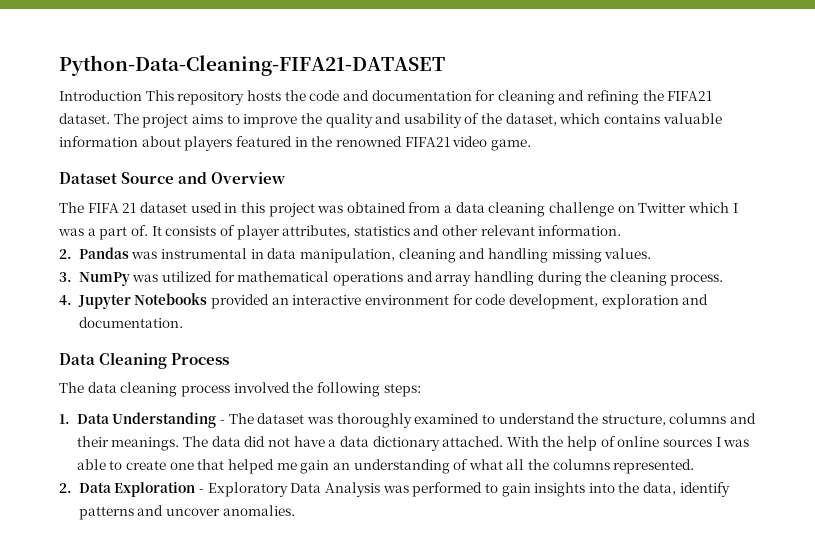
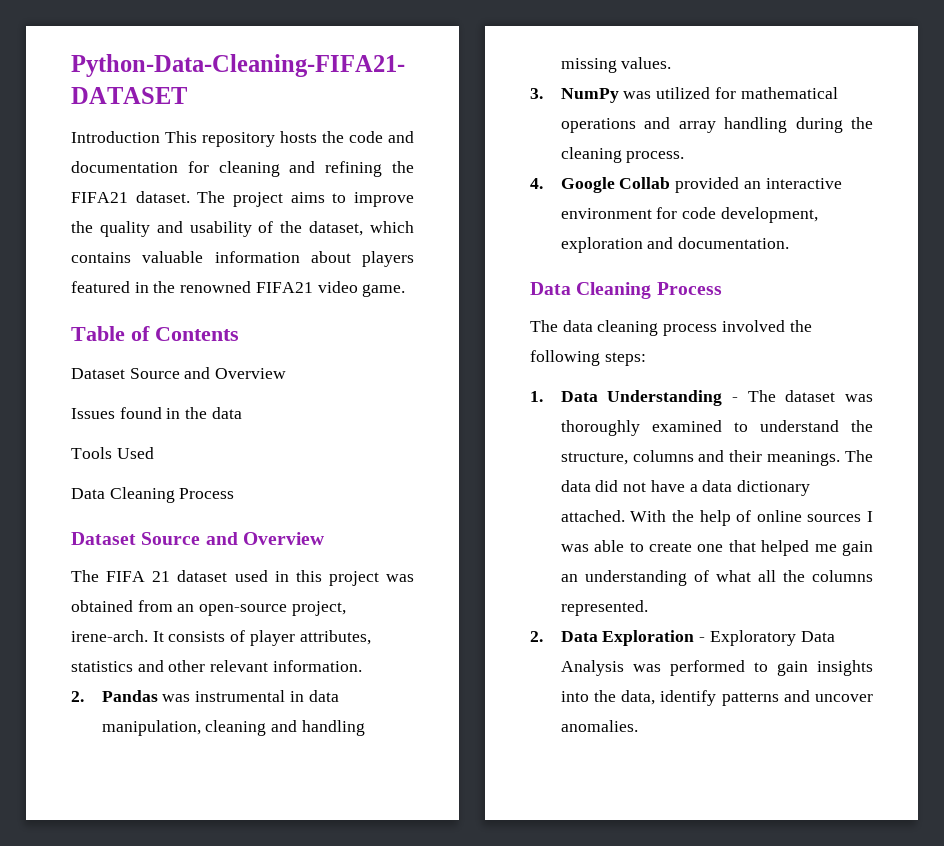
+ Table of Contents
+ Dataset Source and Overview
+ Issues found in the data
+ Tools Used
+ Data Cleaning Process
- The FIFA 21 dataset used in this project was obtained from a data cleaning challenge on Twitter which I was a part of.
+ The FIFA 21 dataset used in this project was obtained from an open-source project, irene-arch.
- 4. Jupyter Notebooks provided an interactive environment for code development, exploration and documentation.
+ 4. Google Collab provided an interactive environment for code development, exploration and documentation.

